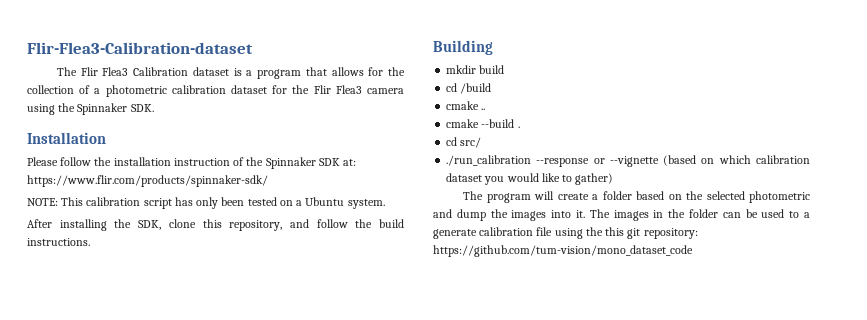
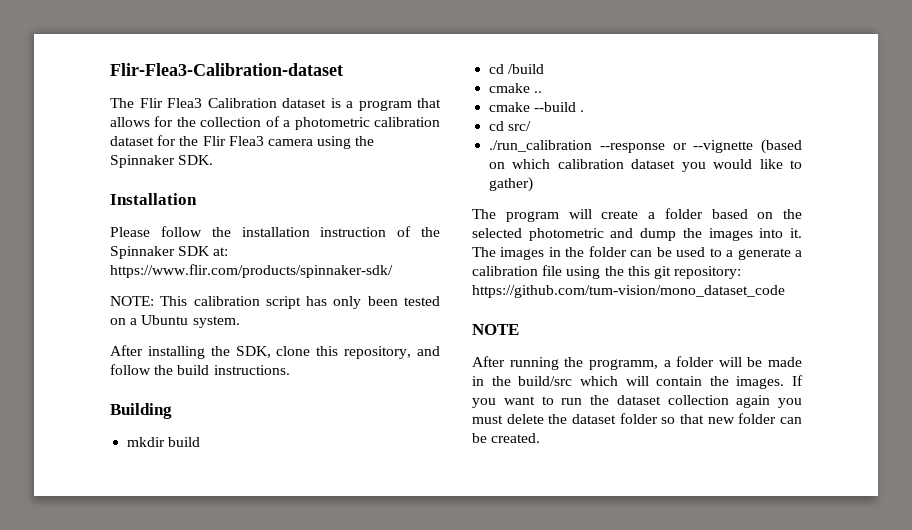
- The images in the folder can be used to a generate calibration file using the this git repository: https://github.com/tum-vision/mono_dataset_code
+ The images in the folder can be used to a generate a calibration file using the this git repository: https://github.com/tum-vision/mono_dataset_code
+ NOTE
+ After running the programm, a folder will be made in the build/src which will contain the images. If you want to run the dataset collection again you must delete the dataset folder so that new folder can be created.

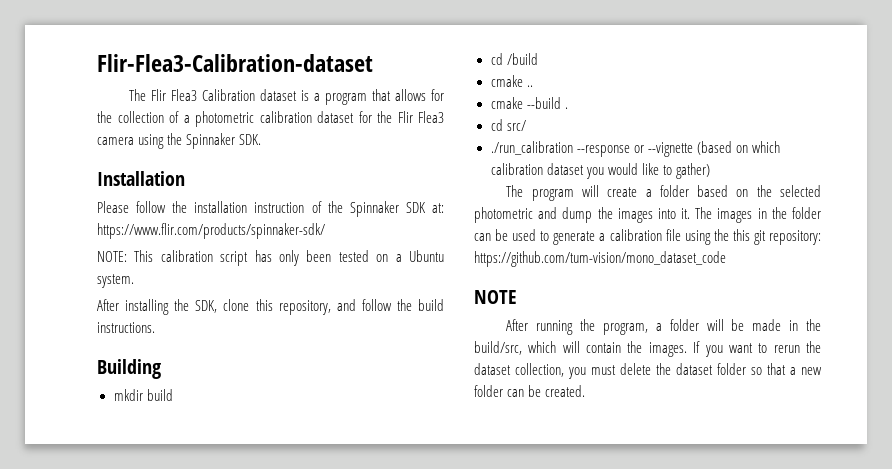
- The images in the folder can be used to a generate a calibration file using the this git repository: https://github.com/tum-vision/mono_dataset_code
+ The images in the folder can be used to generate a calibration file using the this git repository: https://github.com/tum-vision/mono_dataset_code
- After running the programm, a folder will be made in the build/src which will contain the images.
+ After running the program, a folder will be made in the build/src, which will contain the images.
- If you want to run the dataset collection again you must delete the dataset folder so that new folder can be created.
+ If you want to rerun the dataset collection, you must delete the dataset folder so that a new folder can be created.

